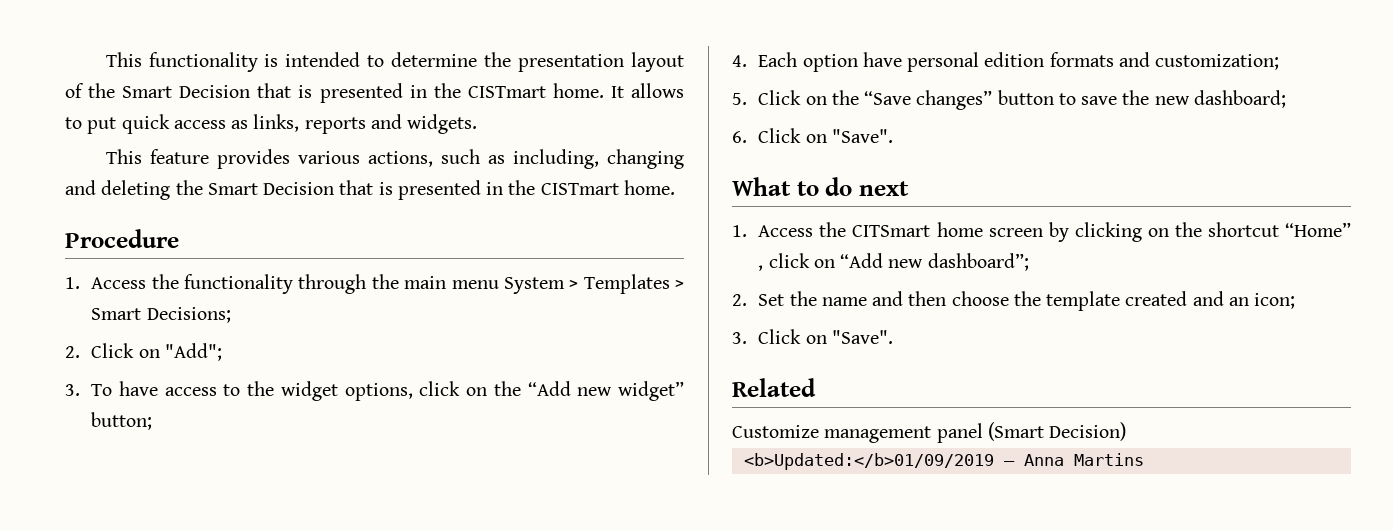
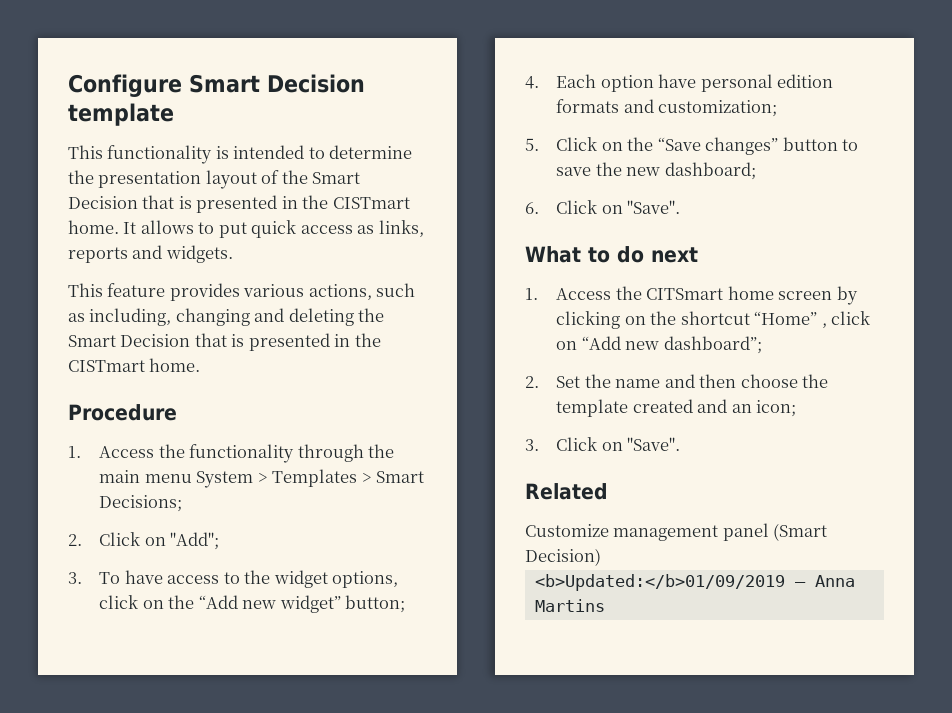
+ Configure Smart Decision template

